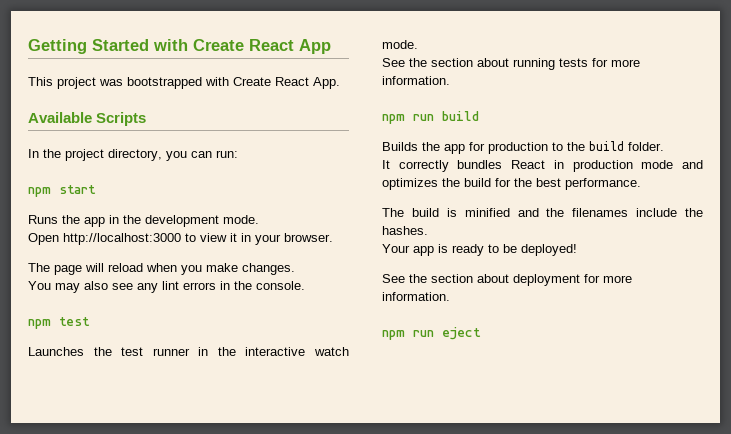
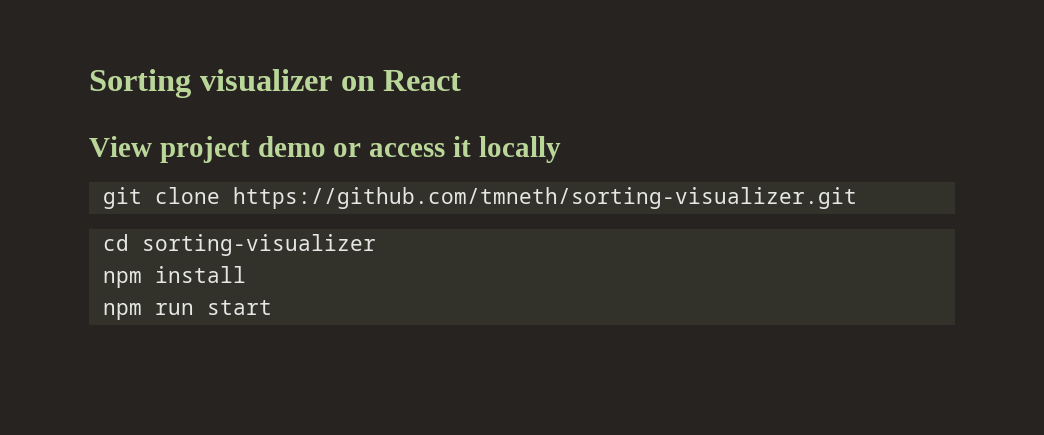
- Getting Started with Create React App
- This project was bootstrapped with Create React App.
- Available Scripts
- In the project directory, you can run:
- npm start
- Runs the app in the development mode.
- Open http://localhost:3000 to view it in your browser.
- The page will reload when you make changes.
- You may also see any lint errors in the console.
- npm test
- Launches the test runner in the interactive watch mode.
- See the section about running tests for more information.
- npm run build
- Builds the app for production to the build folder.
- It correctly bundles React in production mode and optimizes the build for the best performance.
- The build is minified and the filenames include the hashes.
- Your app is ready to be deployed!
- See the section about deployment for more information.
- npm run eject
+ Sorting visualizer on React
+ View project demo or access it locally
+ git clone https://github.com/tmneth/sorting-visualizer.git
+ cd sorting-visualizer
+ npm install
+ npm run start

